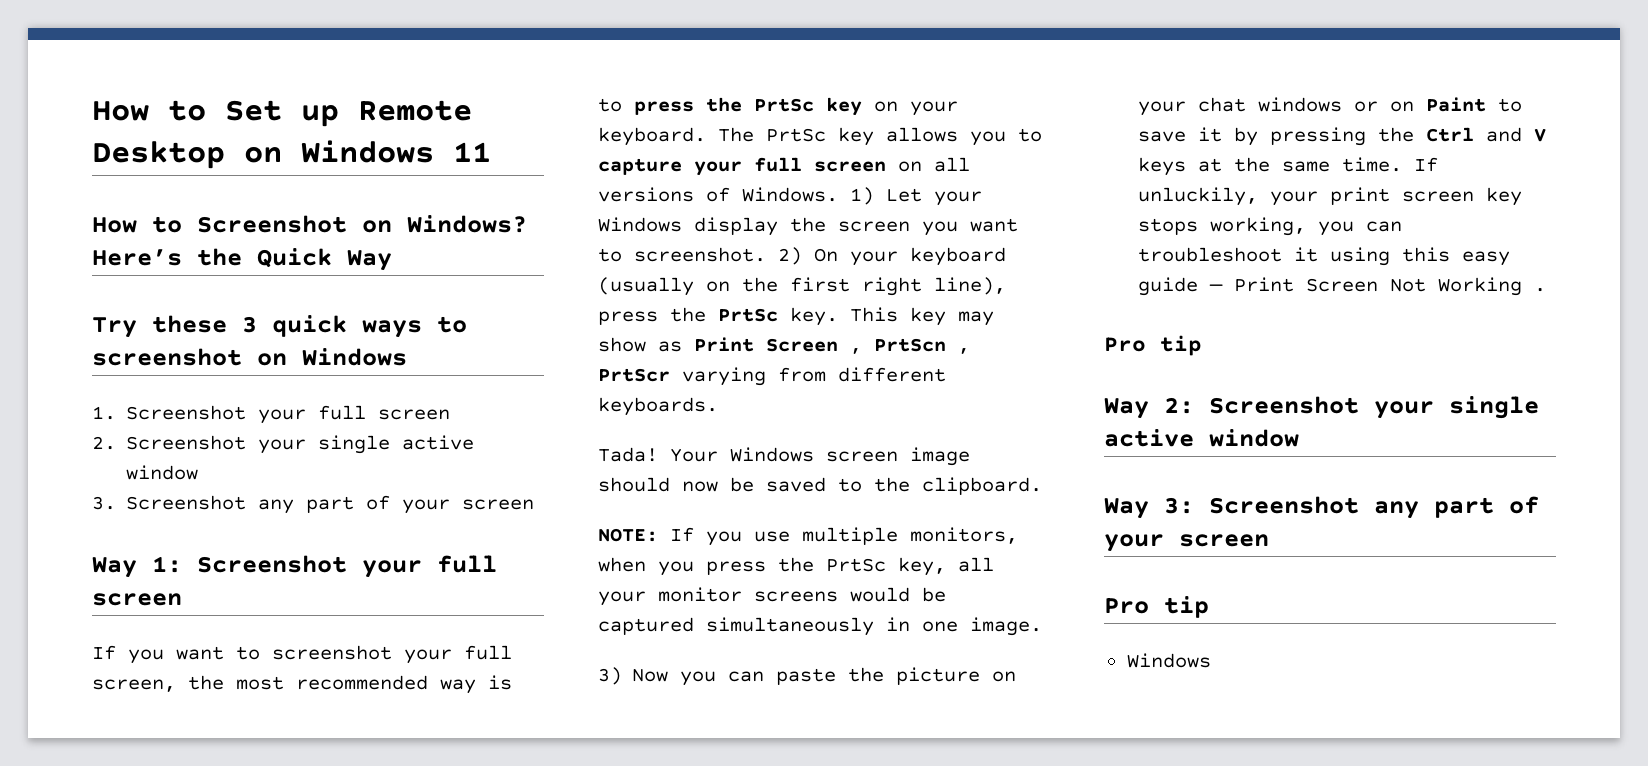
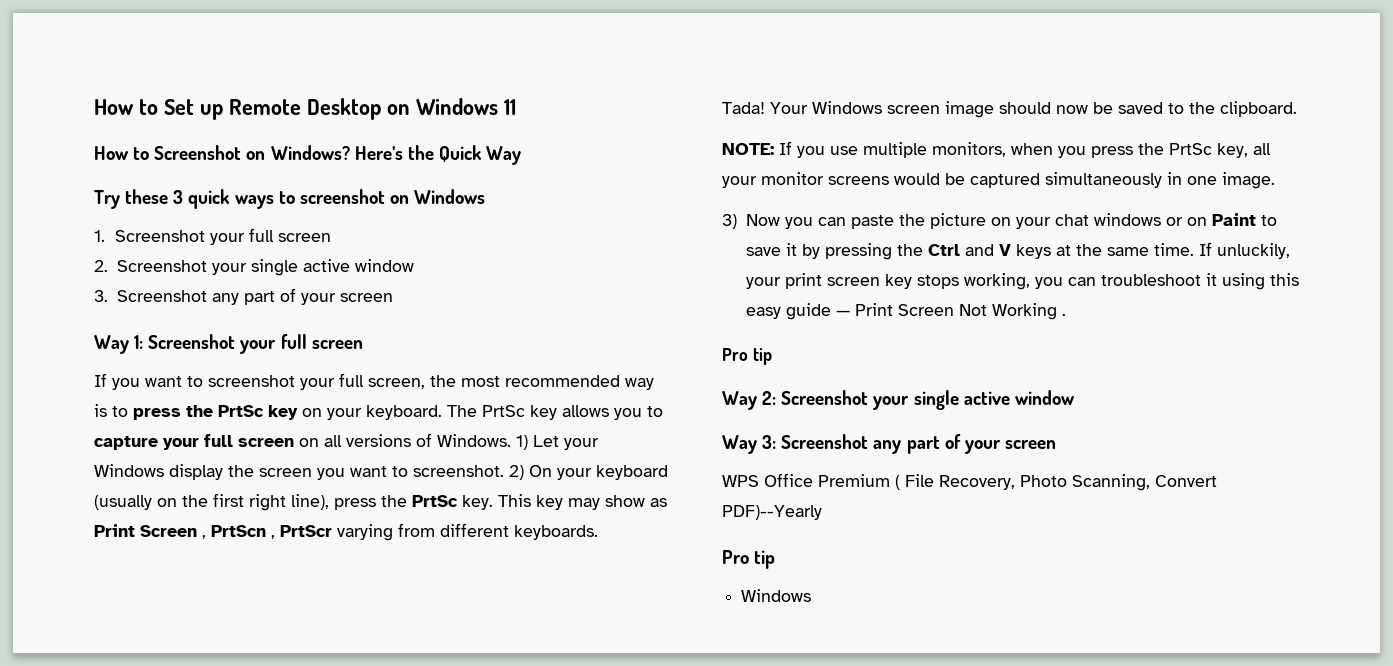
+ WPS Office Premium ( File Recovery, Photo Scanning, Convert PDF)--Yearly

